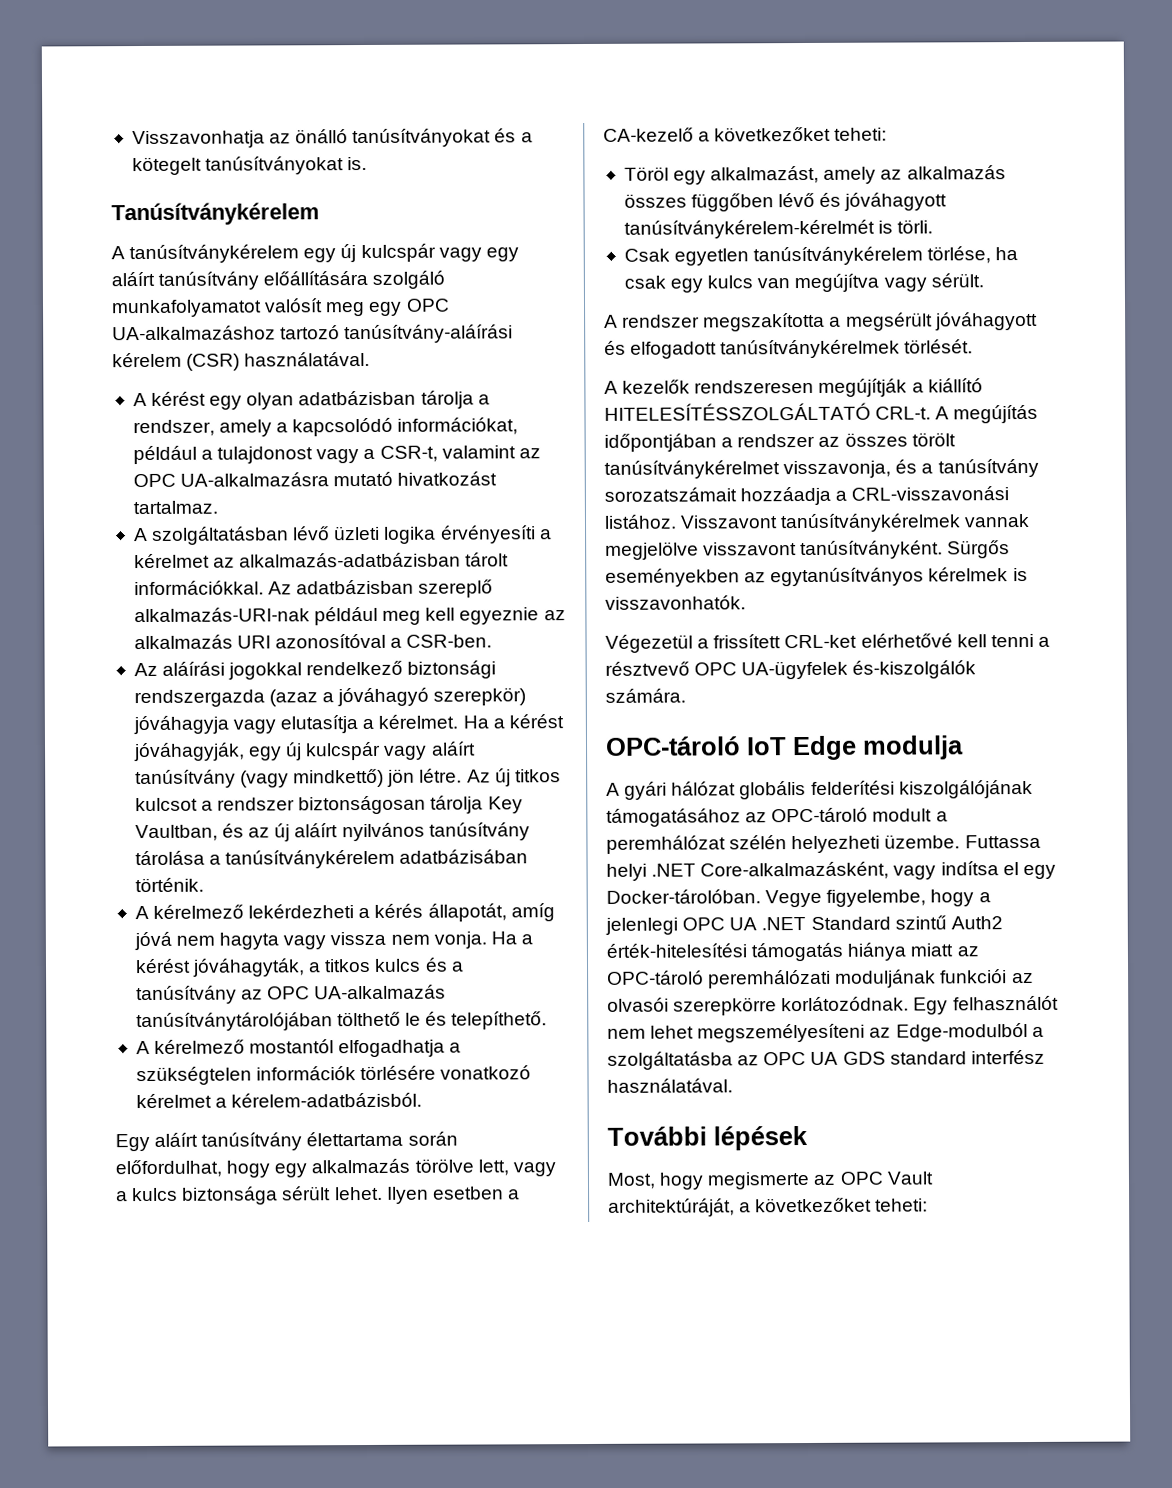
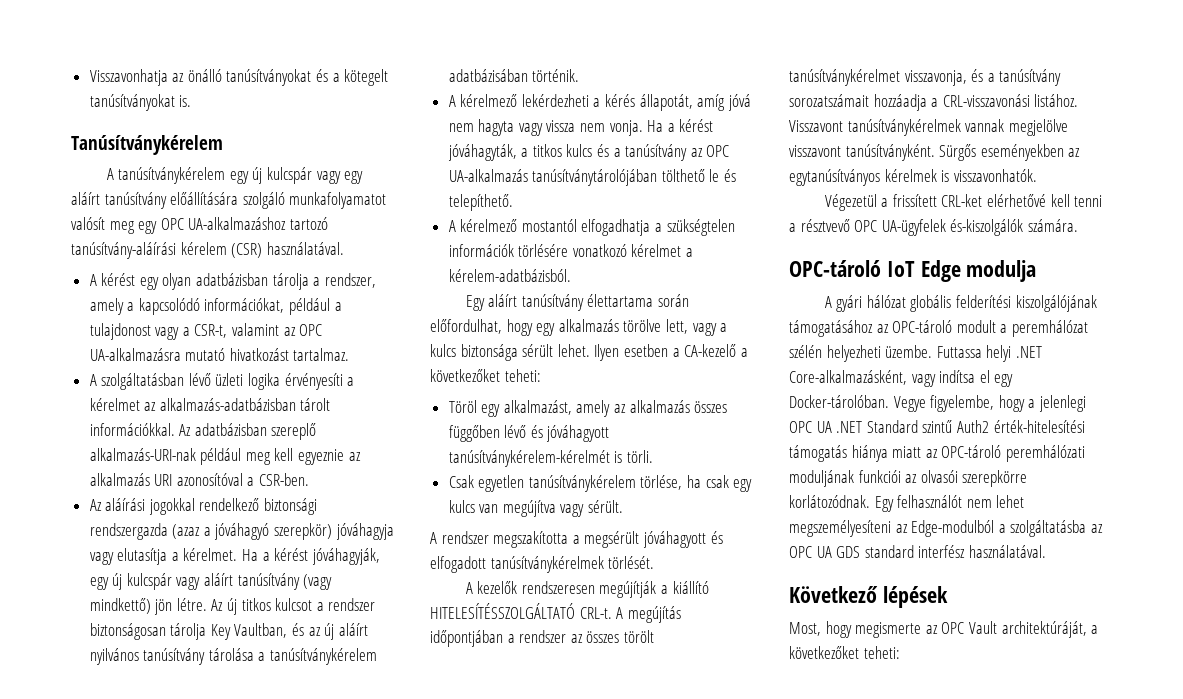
- További lépések
+ Következő lépések

